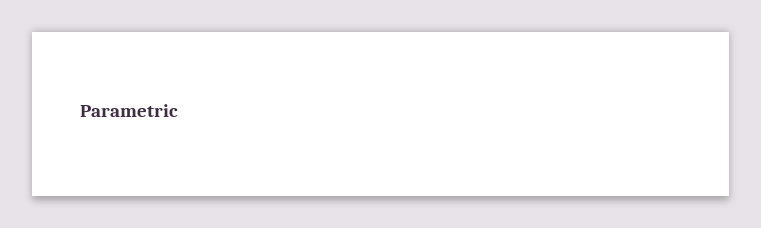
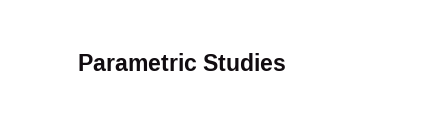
- Parametric
+ Parametric Studies

